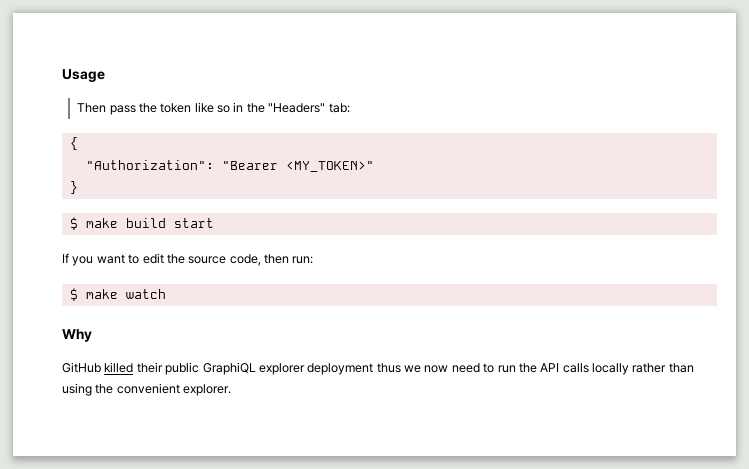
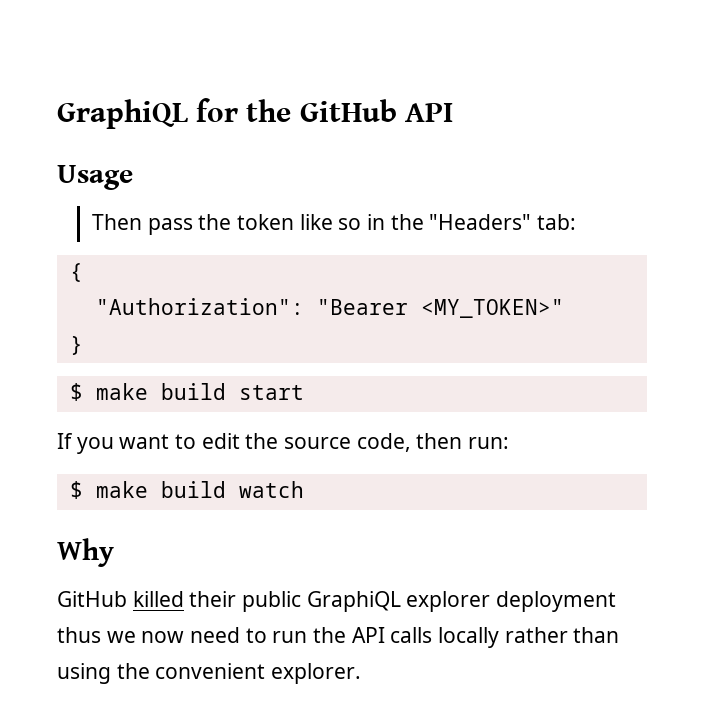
+ GraphiQL for the GitHub API
- $ make watch
+ $ make build watch

